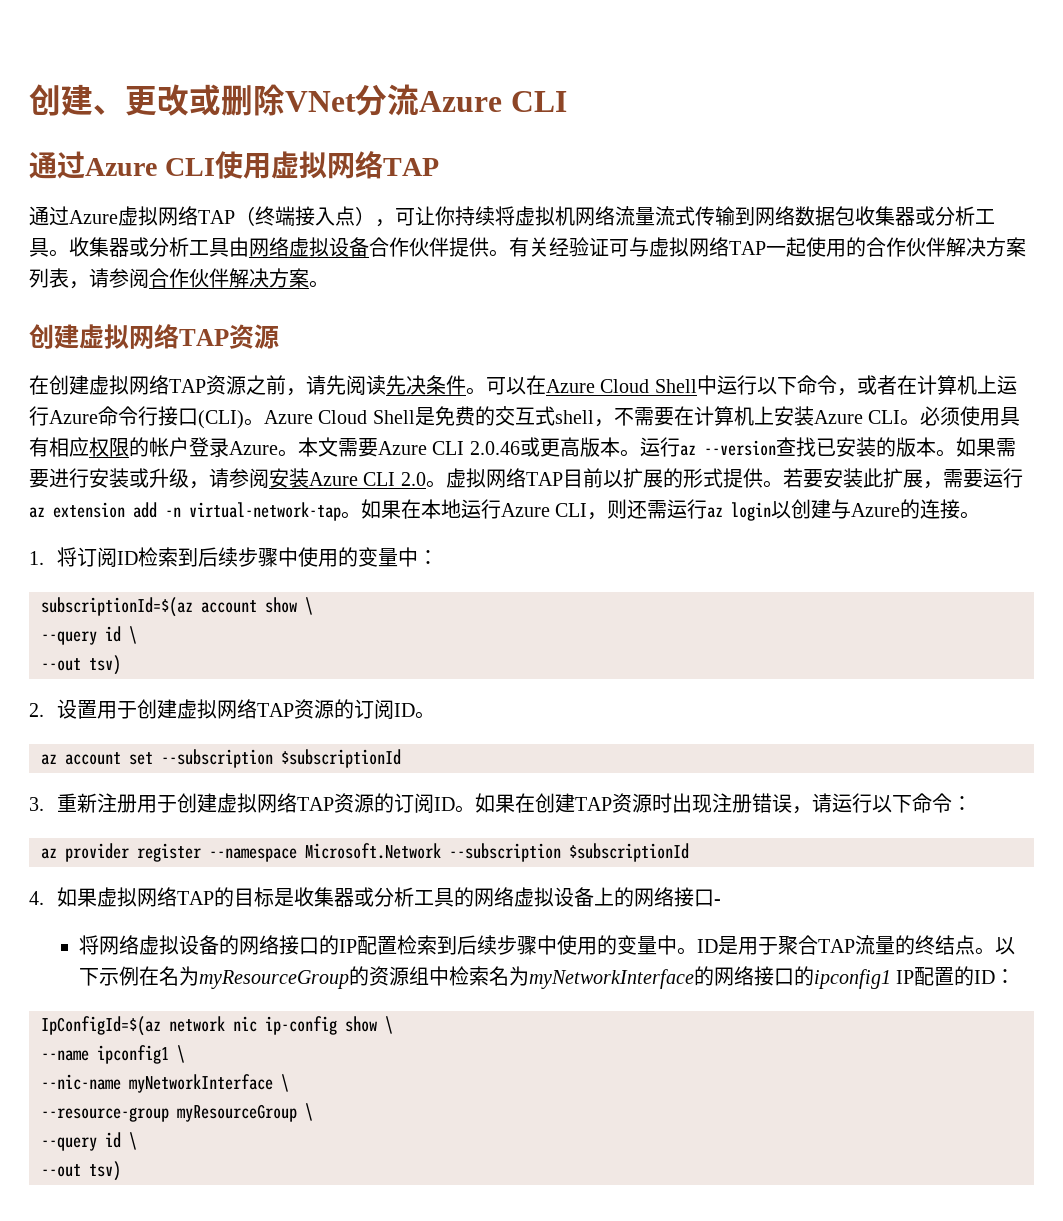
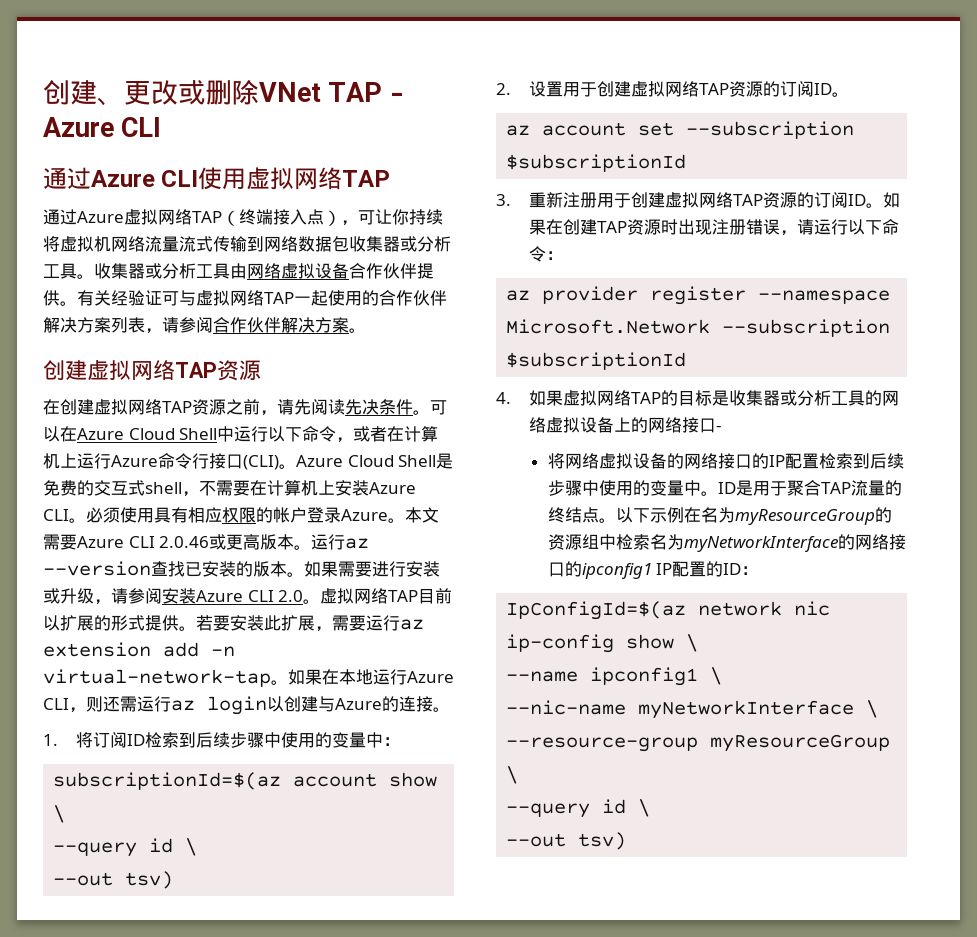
- 创建、更改或删除VNet分流Azure CLI
+ 创建、更改或删除VNet TAP - Azure CLI

